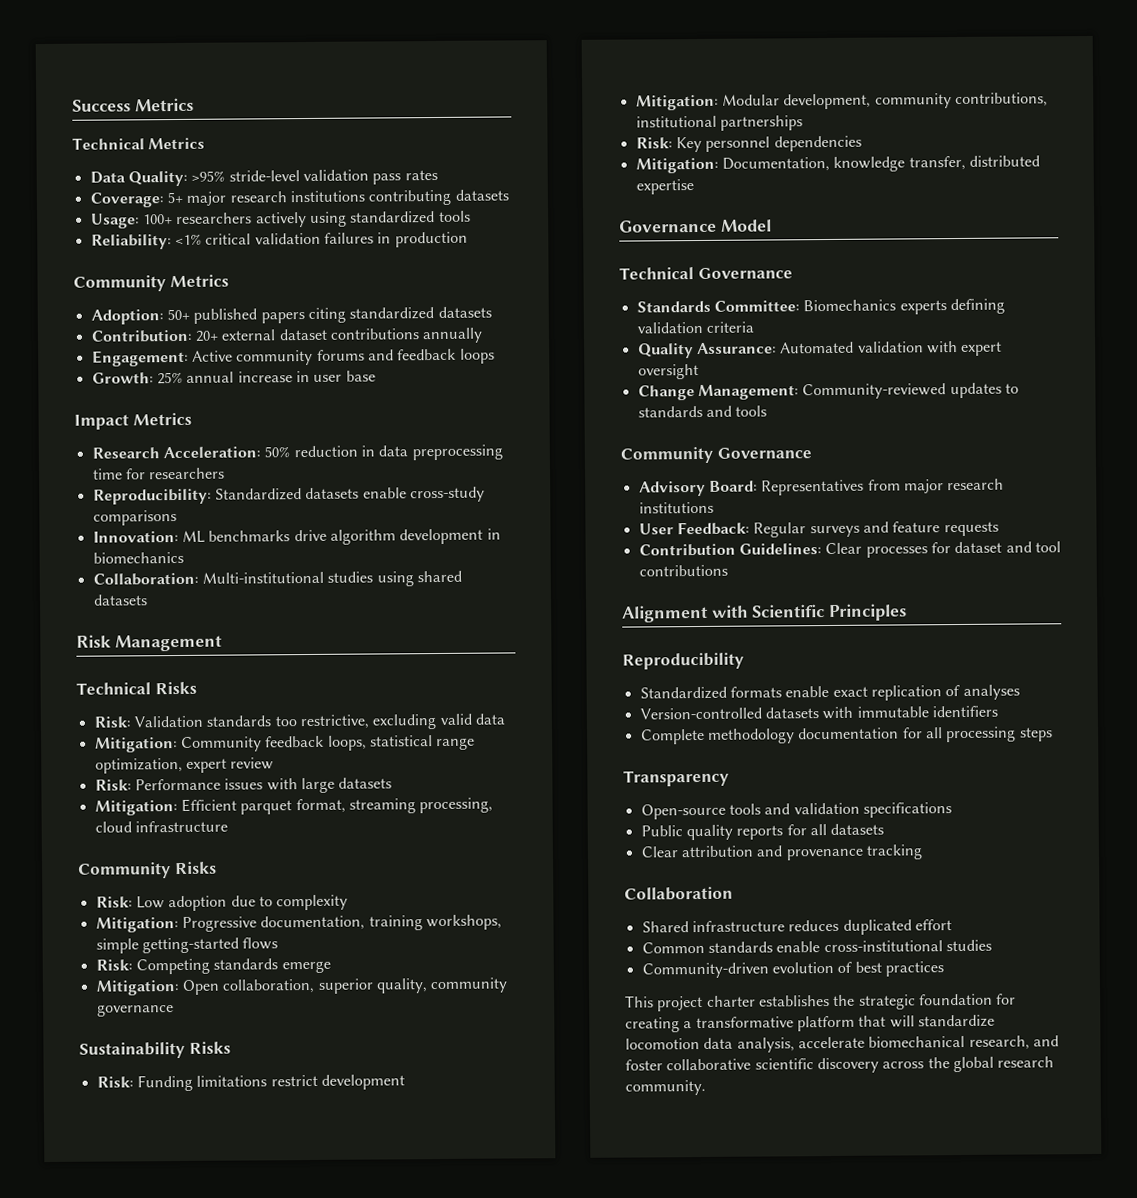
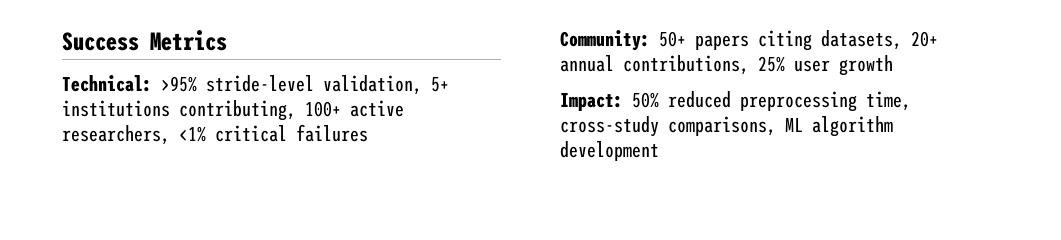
- Technical Metrics
- Data Quality: >95% stride-level validation pass rates
- Coverage: 5+ major research institutions contributing datasets
- Usage: 100+ researchers actively using standardized tools
- Reliability: <1% critical validation failures in production
- Community Metrics
- Adoption: 50+ published papers citing standardized datasets
- Contribution: 20+ external dataset contributions annually
- Engagement: Active community forums and feedback loops
- Growth: 25% annual increase in user base
- Impact Metrics
- Research Acceleration: 50% reduction in data preprocessing time for researchers
- Reproducibility: Standardized datasets enable cross-study comparisons
- Innovation: ML benchmarks drive algorithm development in biomechanics
- Collaboration: Multi-institutional studies using shared datasets
- Risk Management
- Technical Risks
- Risk: Validation standards too restrictive, excluding valid data
- Mitigation: Community feedback loops, statistical range optimization, expert review
- Risk: Performance issues with large datasets
- Mitigation: Efficient parquet format, streaming processing, cloud infrastructure
- Community Risks
- Risk: Low adoption due to complexity
- Mitigation: Progressive documentation, training workshops, simple getting-started flows
- Risk: Competing standards emerge
- Mitigation: Open collaboration, superior quality, community governance
- Sustainability Risks
- Risk: Funding limitations restrict development
- Mitigation: Modular development, community contributions, institutional partnerships
- Risk: Key personnel dependencies
- Mitigation: Documentation, knowledge transfer, distributed expertise
- Governance Model
- Technical Governance
- Standards Committee: Biomechanics experts defining validation criteria
- Quality Assurance: Automated validation with expert oversight
- Change Management: Community-reviewed updates to standards and tools
- Community Governance
- Advisory Board: Representatives from major research institutions
- User Feedback: Regular surveys and feature requests
- Contribution Guidelines: Clear processes for dataset and tool contributions
- Alignment with Scientific Principles
- Reproducibility
- Standardized formats enable exact replication of analyses
- Version-controlled datasets with immutable identifiers
- Complete methodology documentation for all processing steps
- Transparency
- Open-source tools and validation specifications
- Public quality reports for all datasets
- Clear attribution and provenance tracking
- Collaboration
- Shared infrastructure reduces duplicated effort
- Common standards enable cross-institutional studies
- Community-driven evolution of best practices
- This project charter establishes the strategic foundation for creating a transformative platform that will standardize locomotion data analysis, accelerate biomechanical research, and foster collaborative scientific discovery across the global research community.
+ Technical: >95% stride-level validation, 5+ institutions contributing, 100+ active researchers, <1% critical failures
+ Community: 50+ papers citing datasets, 20+ annual contributions, 25% user growth
+ Impact: 50% reduced preprocessing time, cross-study comparisons, ML algorithm development

